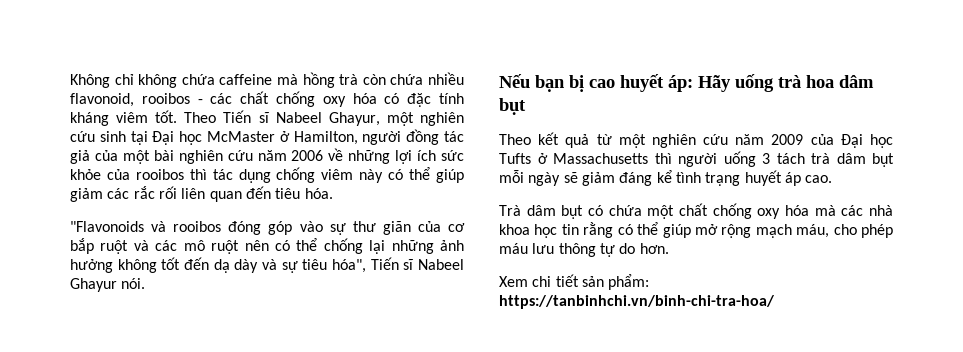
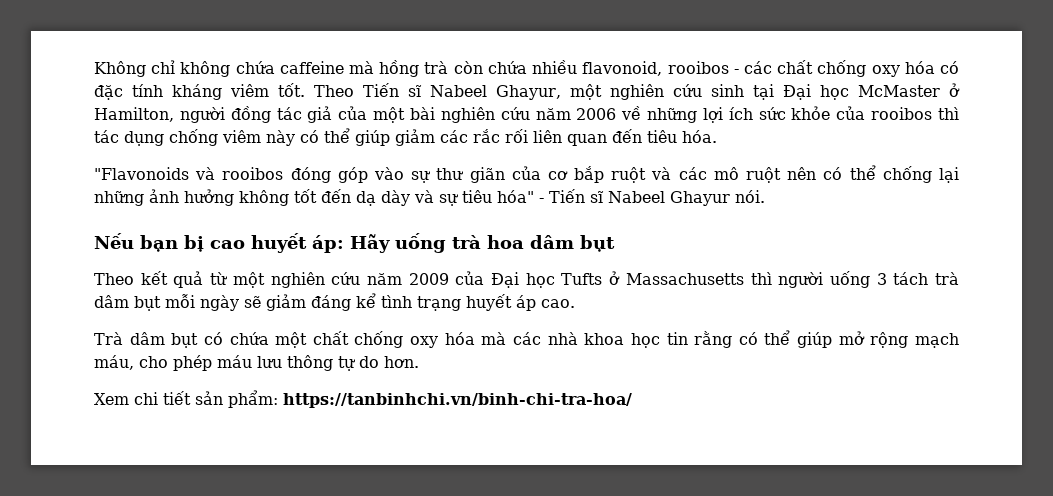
- "Flavonoids và rooibos đóng góp vào sự thư giãn của cơ bắp ruột và các mô ruột nên có thể chống lại những ảnh hưởng không tốt đến dạ dày và sự tiêu hóa", Tiến sĩ Nabeel Ghayur nói.
+ "Flavonoids và rooibos đóng góp vào sự thư giãn của cơ bắp ruột và các mô ruột nên có thể chống lại những ảnh hưởng không tốt đến dạ dày và sự tiêu hóa" - Tiến sĩ Nabeel Ghayur nói.

